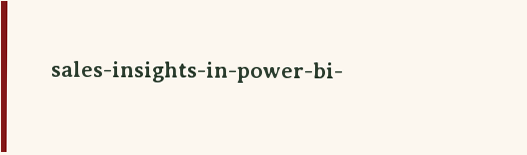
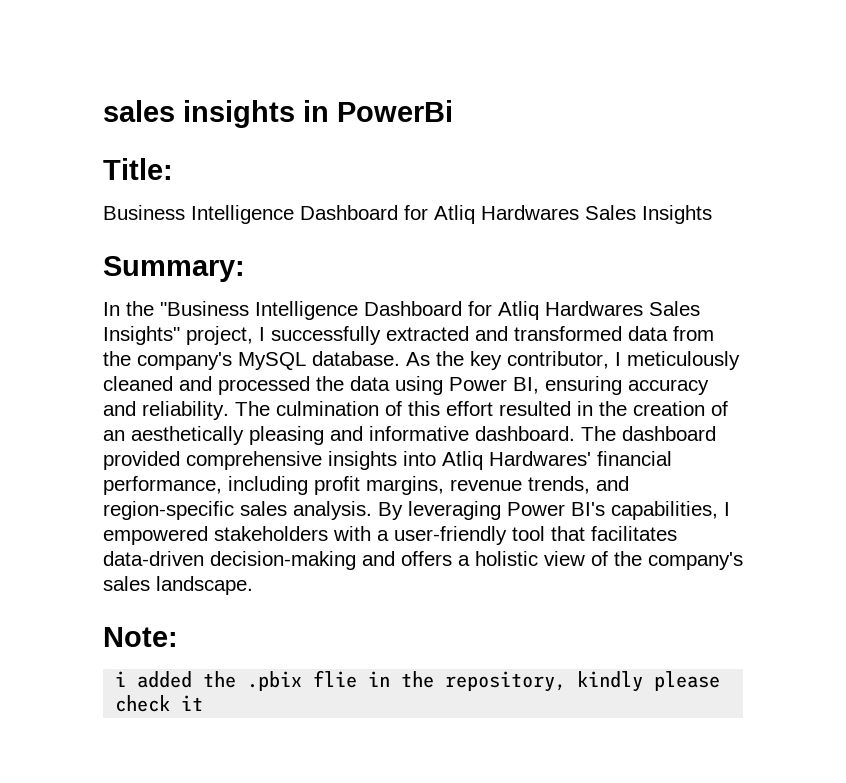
- sales-insights-in-power-bi-
+ sales insights in PowerBi
+ Title:
+ Business Intelligence Dashboard for Atliq Hardwares Sales Insights
+ Summary:
+ In the "Business Intelligence Dashboard for Atliq Hardwares Sales Insights" project, I successfully extracted and transformed data from the company's MySQL database. As the key contributor, I meticulously cleaned and processed the data using Power BI, ensuring accuracy and reliability. The culmination of this effort resulted in the creation of an aesthetically pleasing and informative dashboard. The dashboard provided comprehensive insights into Atliq Hardwares' financial performance, including profit margins, revenue trends, and region-specific sales analysis. By leveraging Power BI's capabilities, I empowered stakeholders with a user-friendly tool that facilitates data-driven decision-making and offers a holistic view of the company's sales landscape.
+ Note:
+ i added the .pbix flie in the repository, kindly please check it

